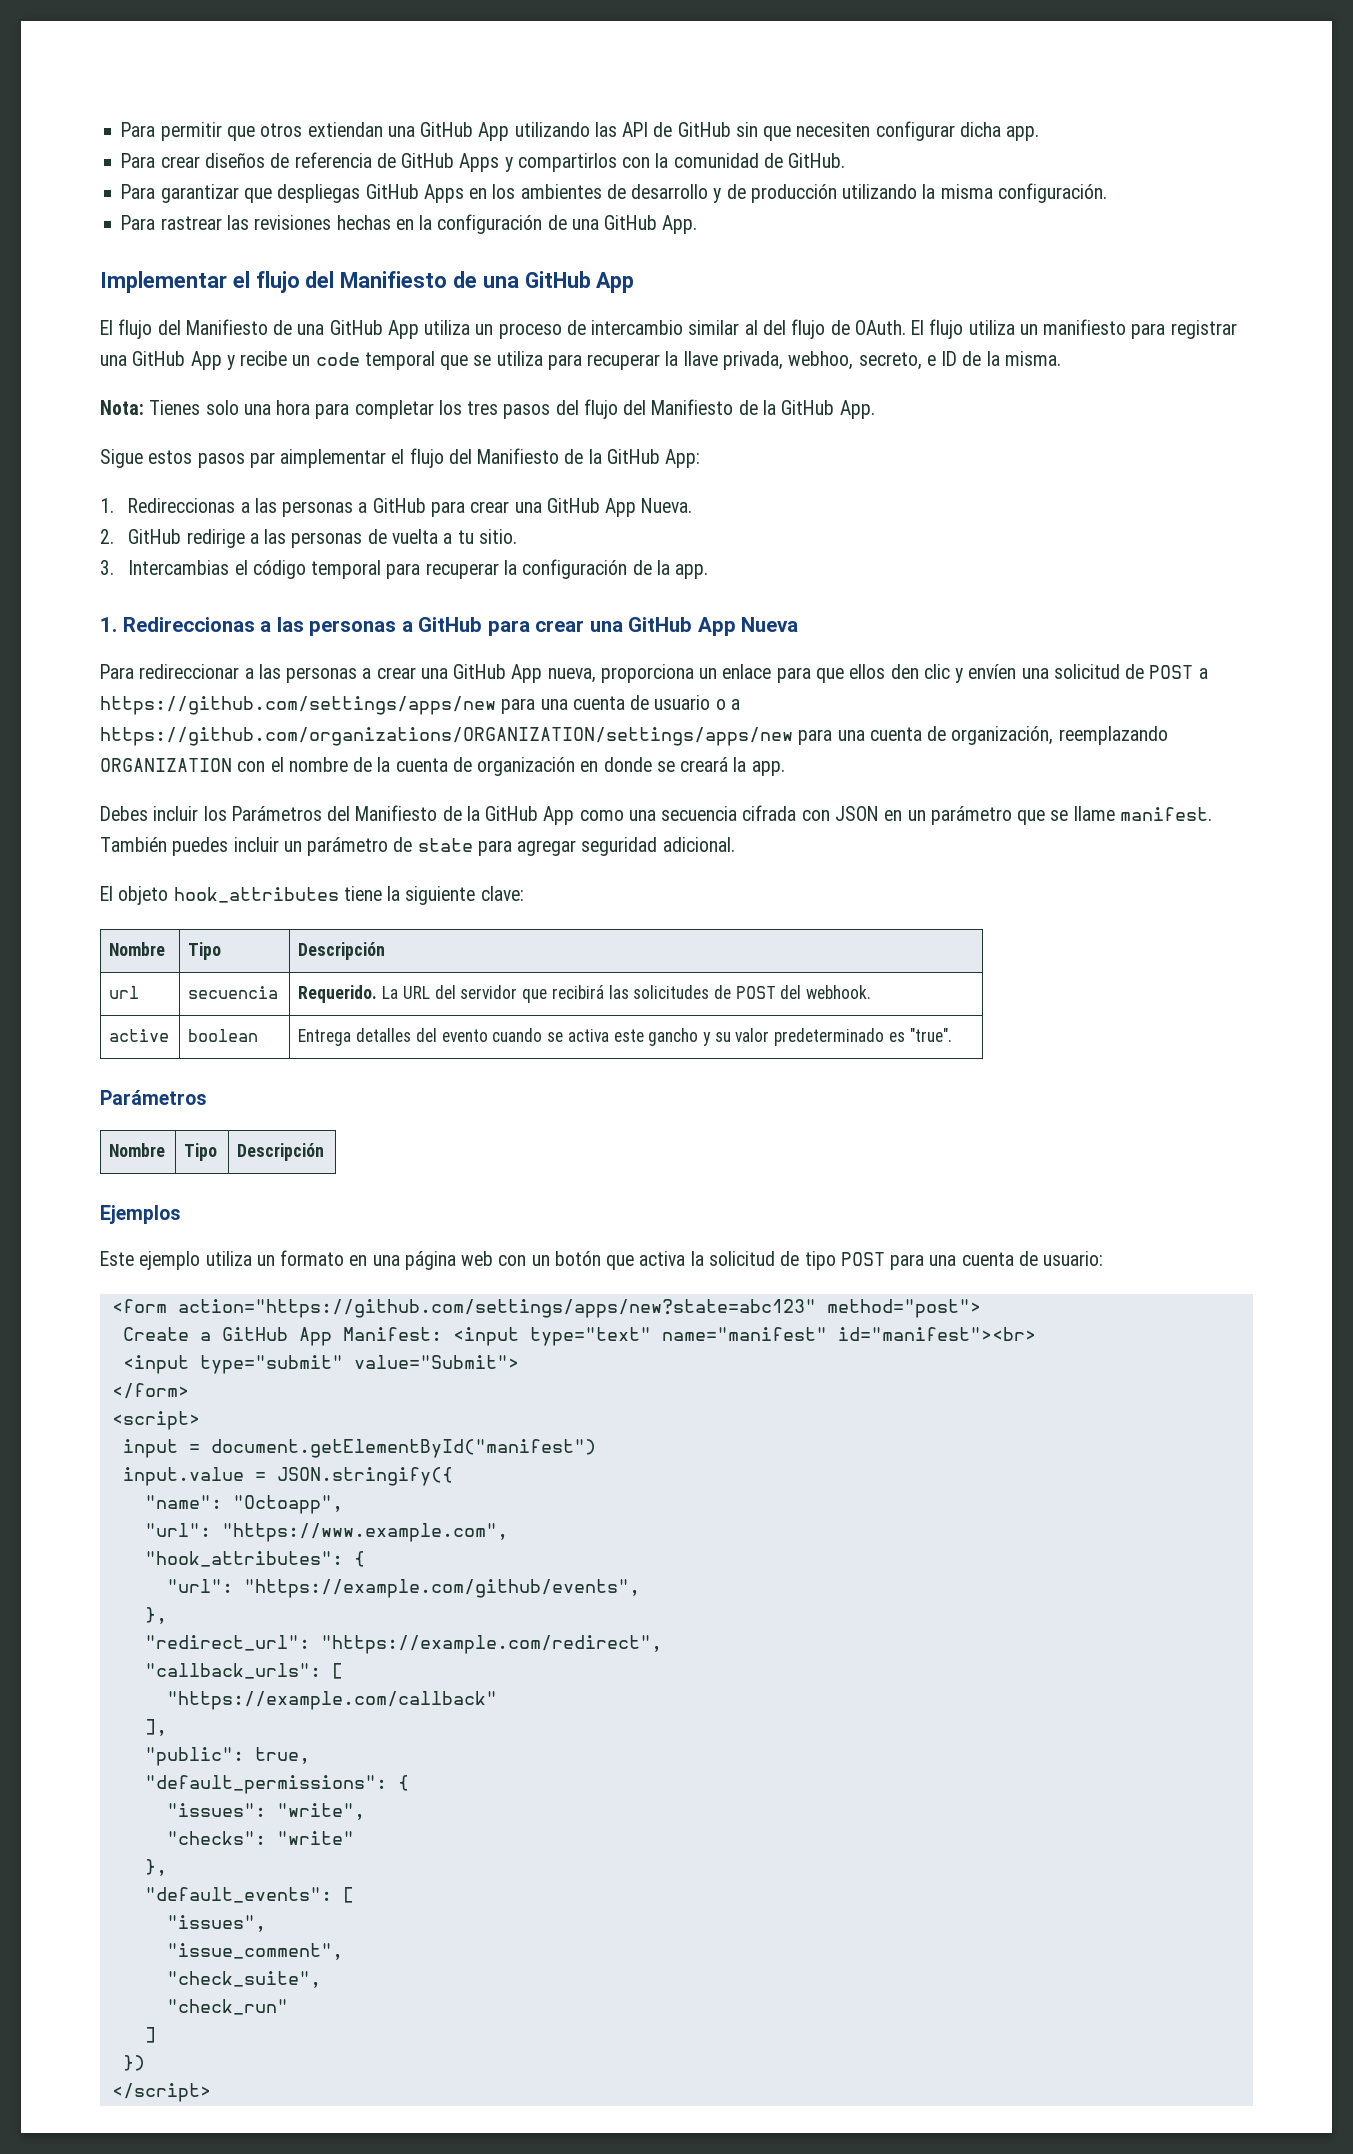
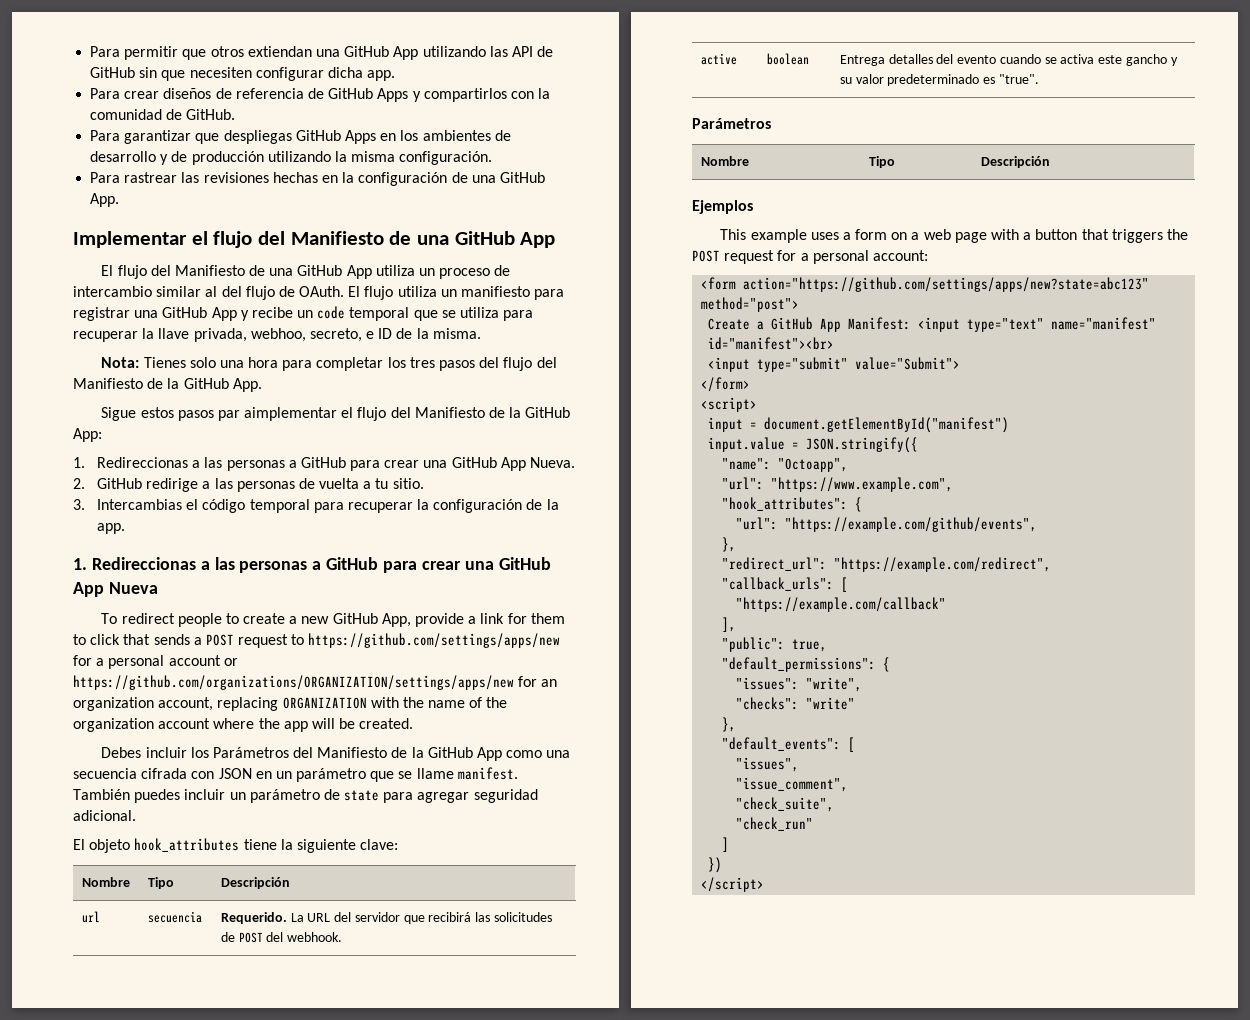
- Para redireccionar a las personas a crear una GitHub App nueva, proporciona un enlace para que ellos den clic y envíen una solicitud de POST a https://github.com/settings/apps/new para una cuenta de usuario o a https://github.com/organizations/ORGANIZATION/settings/apps/new para una cuenta de organización, reemplazando ORGANIZATION con el nombre de la cuenta de organización en donde se creará la app.
+ To redirect people to create a new GitHub App, provide a link for them to click that sends a POST request to https://github.com/settings/apps/new for a personal account or https://github.com/organizations/ORGANIZATION/settings/apps/new for an organization account, replacing ORGANIZATION with the name of the organization account where the app will be created.
- Este ejemplo utiliza un formato en una página web con un botón que activa la solicitud de tipo POST para una cuenta de usuario:
+ This example uses a form on a web page with a button that triggers the POST request for a personal account:

